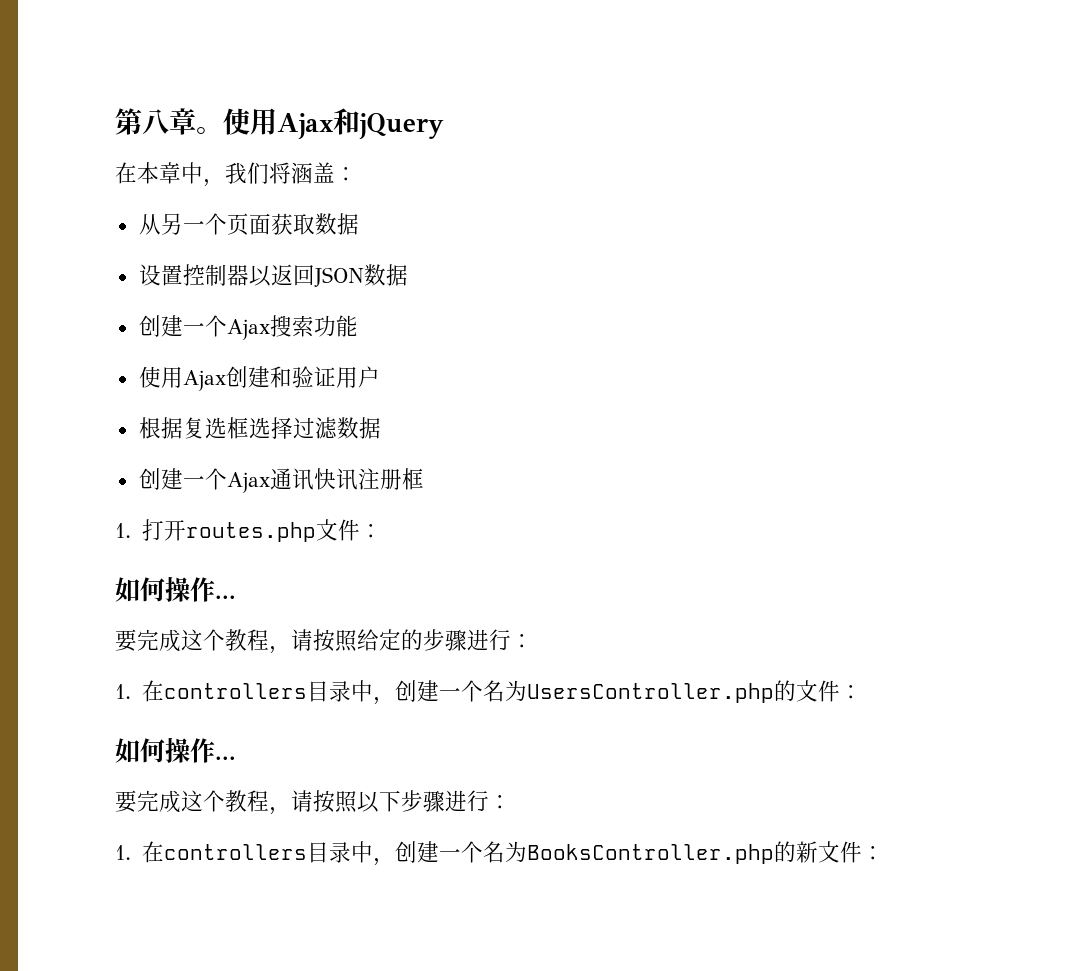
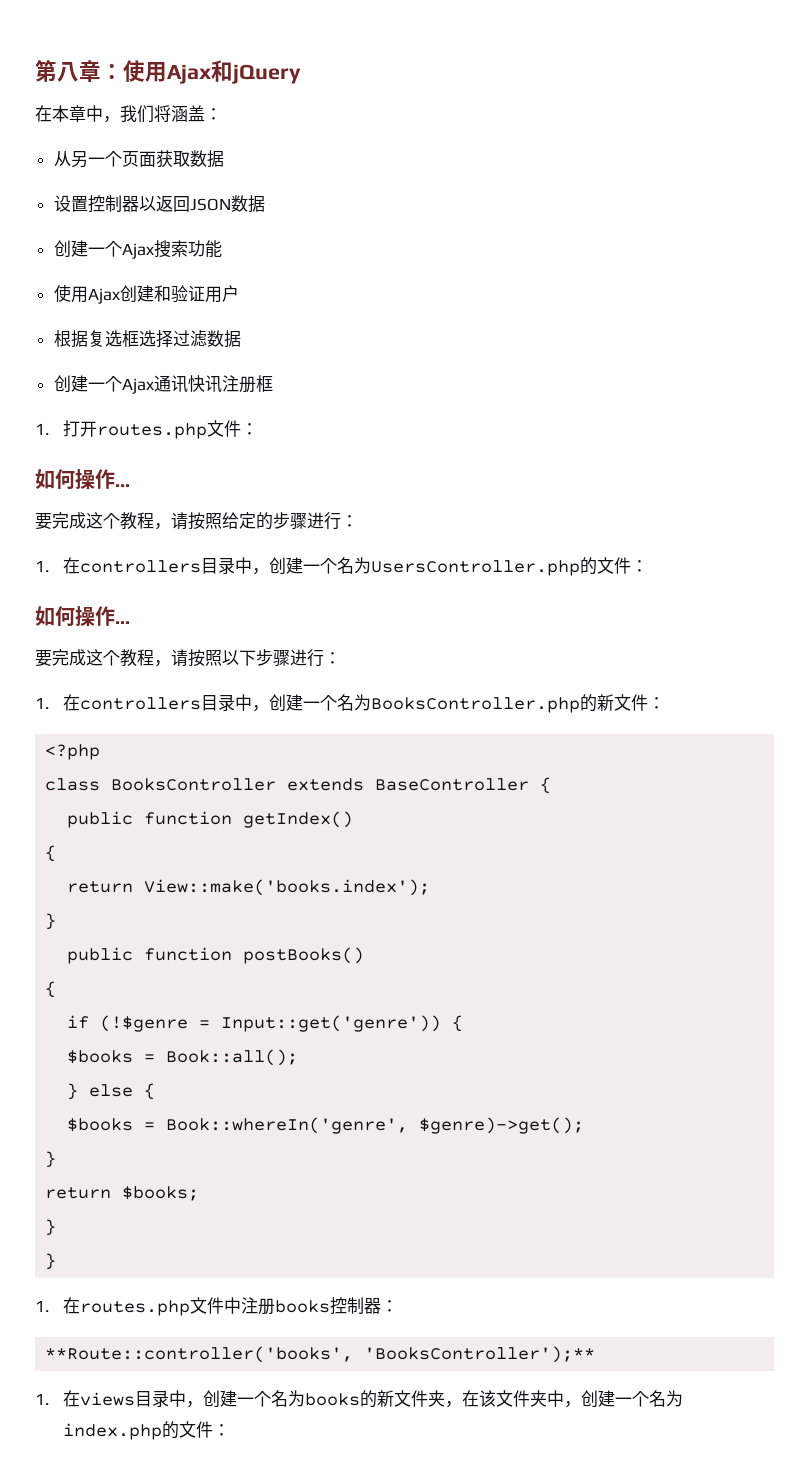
- 第八章。使用Ajax和jQuery
+ 第八章：使用Ajax和jQuery
+ <?php
+ class BooksController extends BaseController {
+ public function getIndex()
+ {
+ return View::make('books.index');
+ }
+ public function postBooks()
+ {
+ if (!$genre = Input::get('genre')) {
+ $books = Book::all();
+ } else {
+ $books = Book::whereIn('genre', $genre)->get();
+ }
+ return $books;
+ }
+ }
+ 1.在routes.php文件中注册books控制器：
+ **Route::controller('books', 'BooksController');**
+ 1.在views目录中，创建一个名为books的新文件夹，在该文件夹中，创建一个名为index.php的文件：

